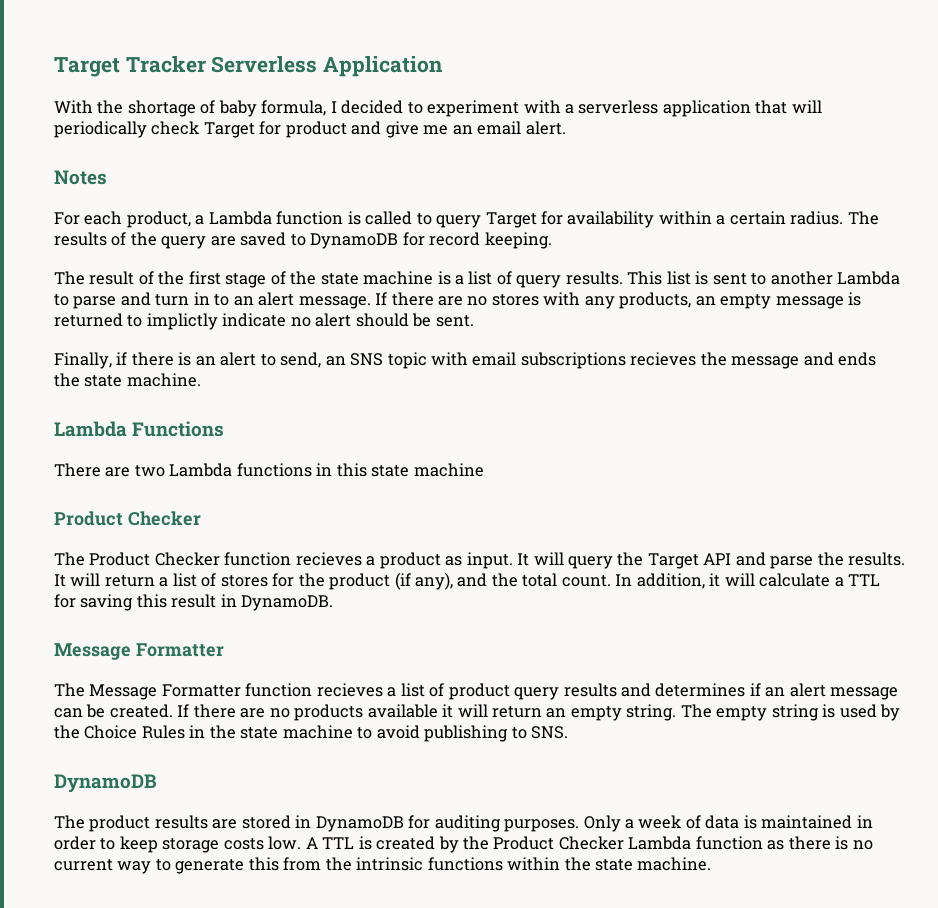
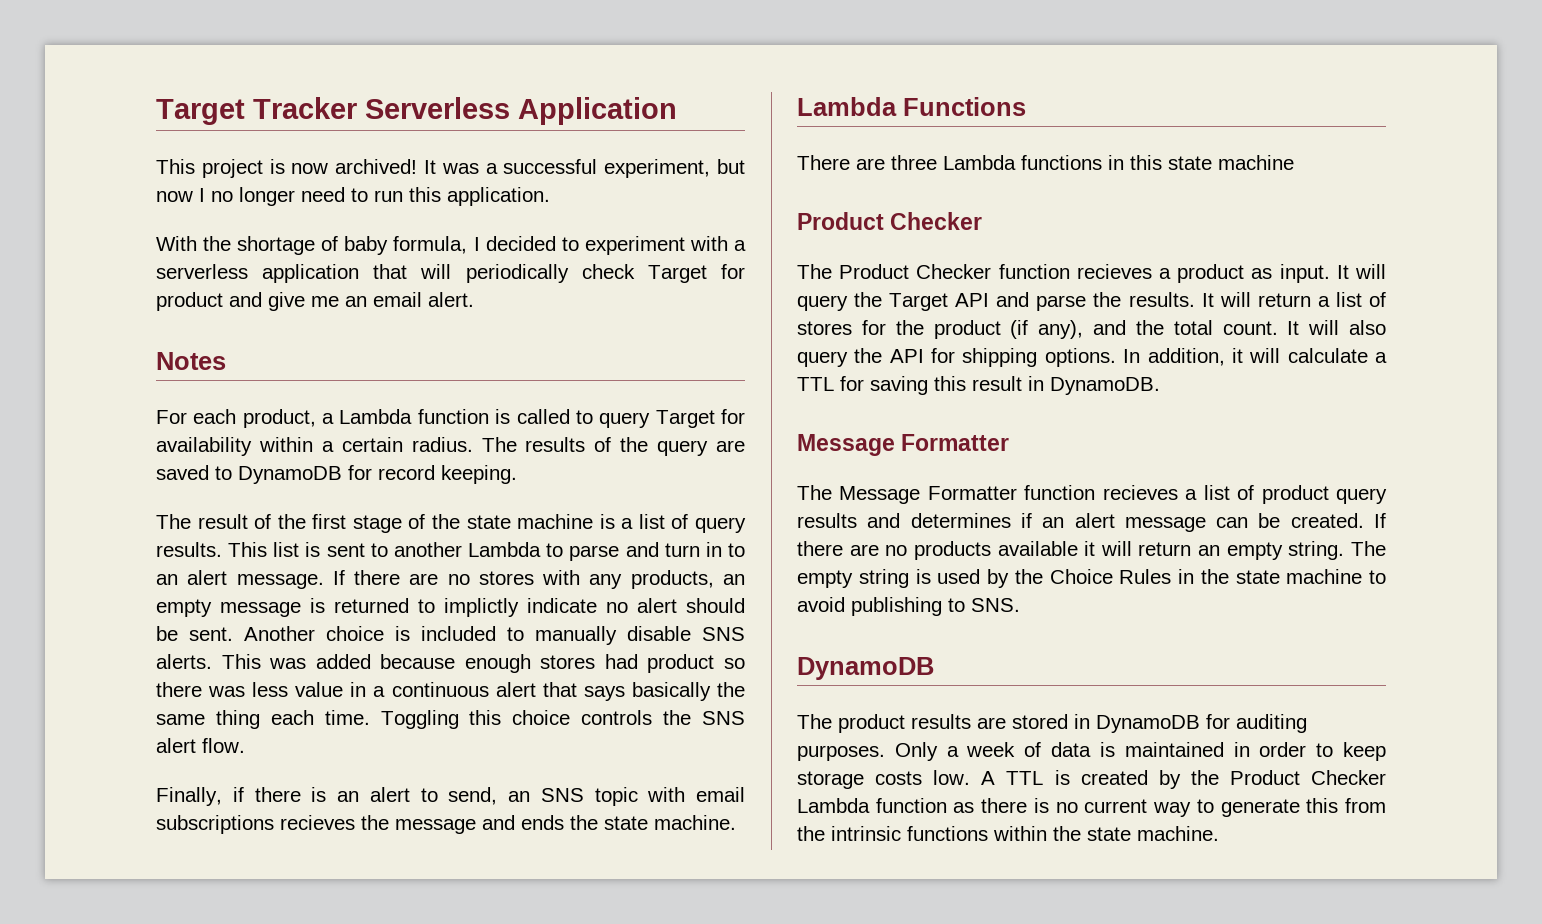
+ This project is now archived! It was a successful experiment, but now I no longer need to run this application.
+ Another choice is included to manually disable SNS alerts. This was added because enough stores had product so there was less value in a continuous alert that says basically the same thing each time. Toggling this choice controls the SNS alert flow.
- There are two Lambda functions in this state machine
+ There are three Lambda functions in this state machine
+ It will also query the API for shipping options.

